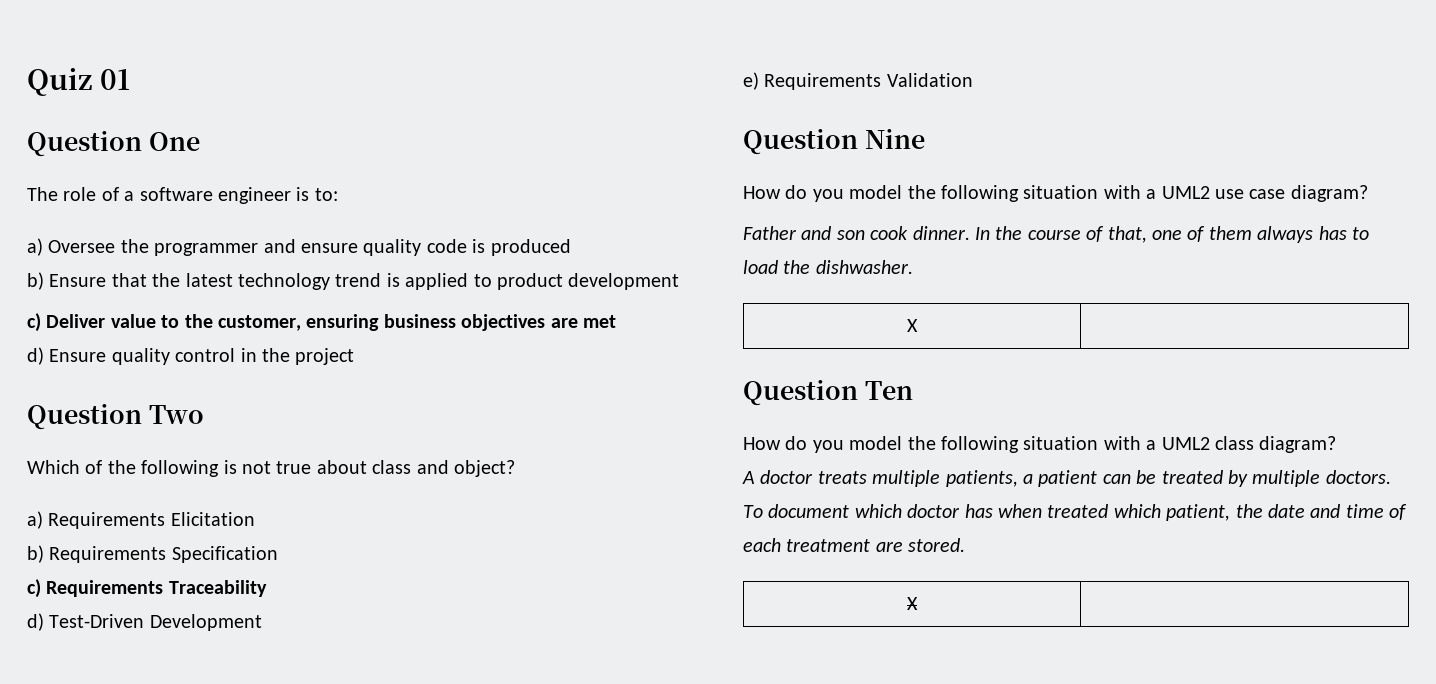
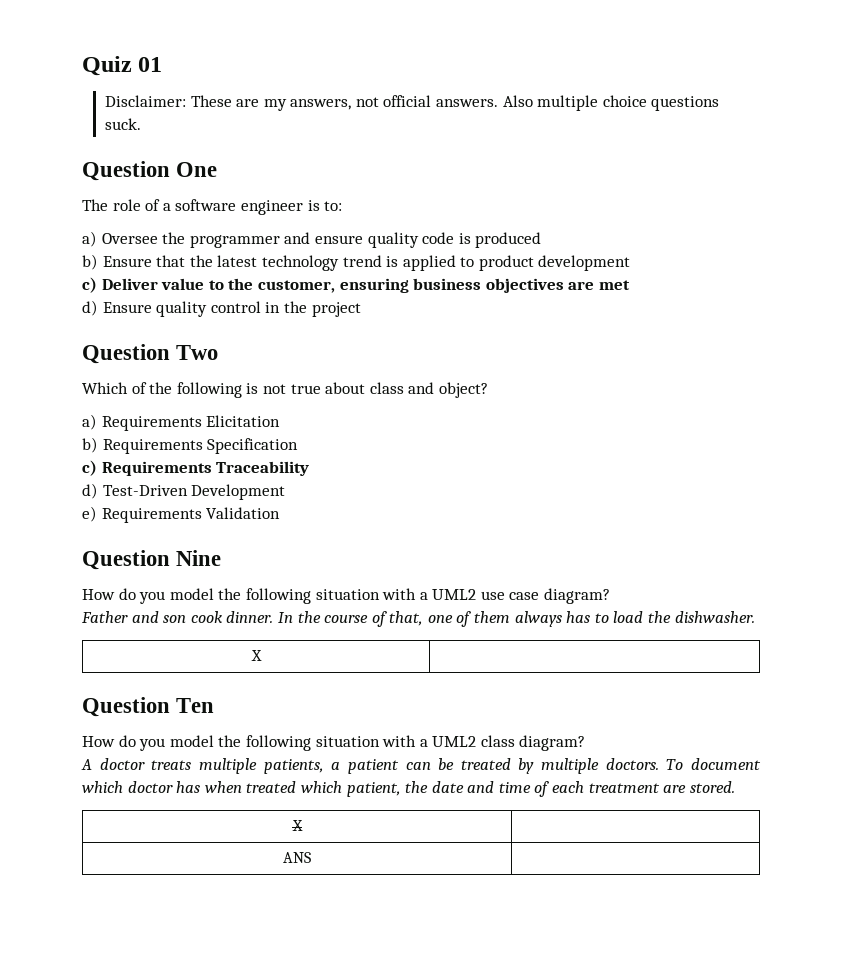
+ Disclaimer: These are my answers, not official answers. Also multiple choice questions suck.
+ ANS |

